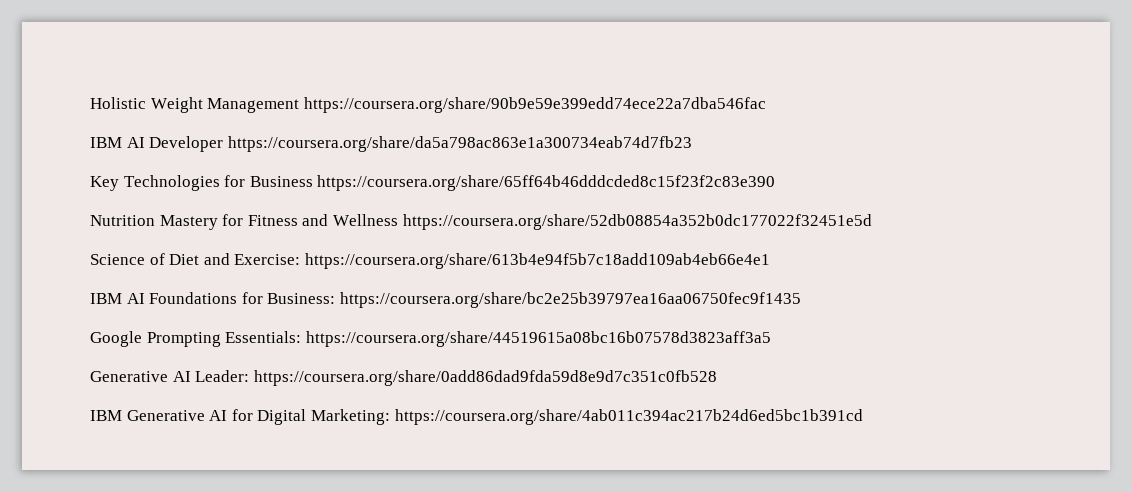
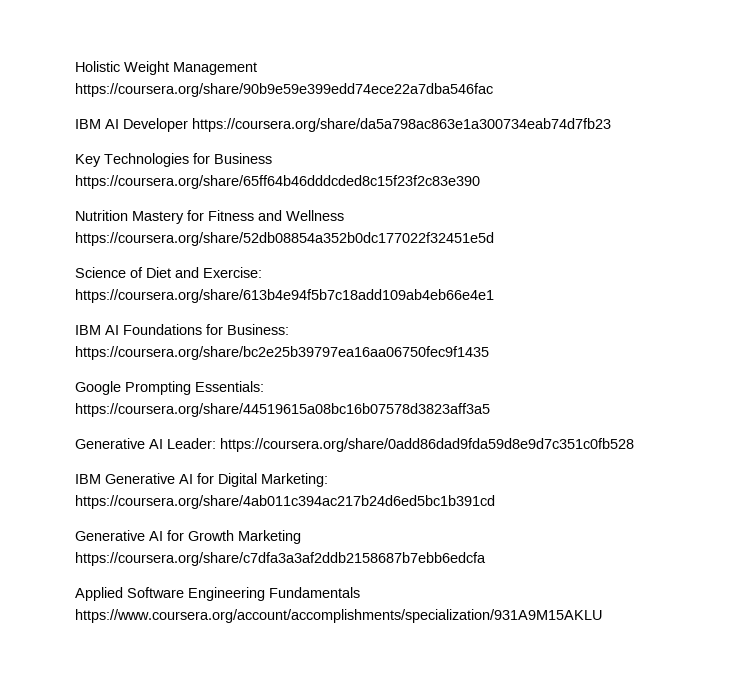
+ Generative AI for Growth Marketing https://coursera.org/share/c7dfa3a3af2ddb2158687b7ebb6edcfa
+ Applied Software Engineering Fundamentals https://www.coursera.org/account/accomplishments/specialization/931A9M15AKLU

